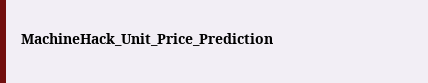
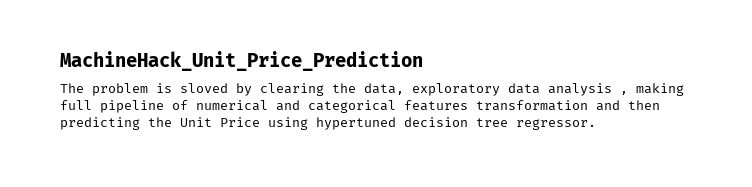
+ The problem is sloved by clearing the data, exploratory data analysis , making full pipeline of numerical and categorical features transformation and then predicting the Unit Price using hypertuned decision tree regressor.

